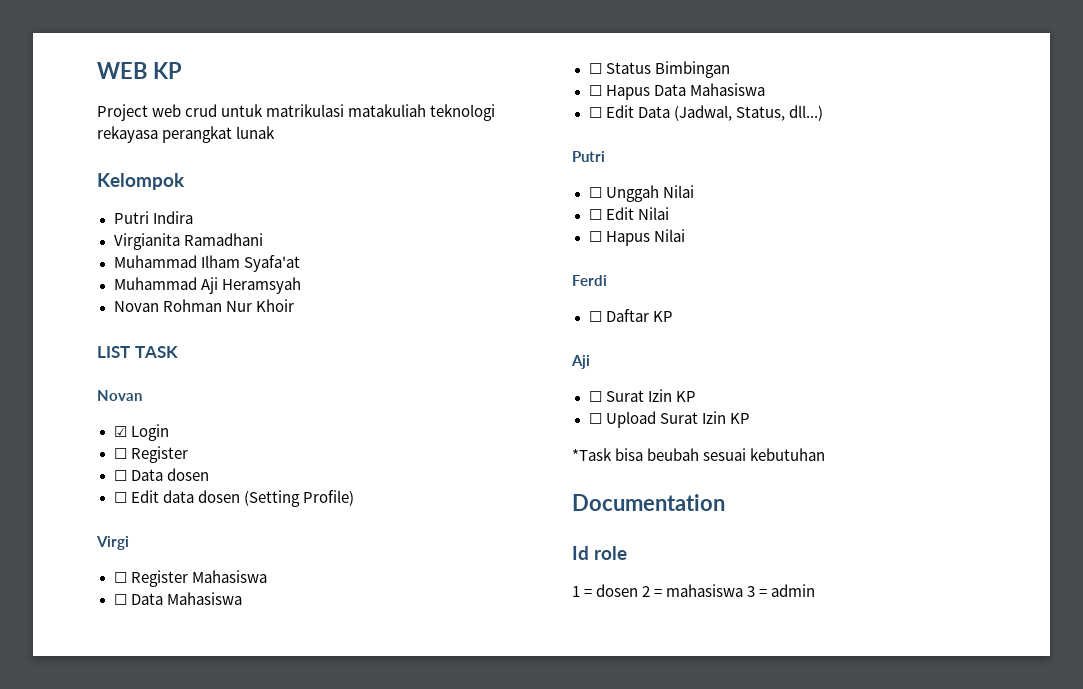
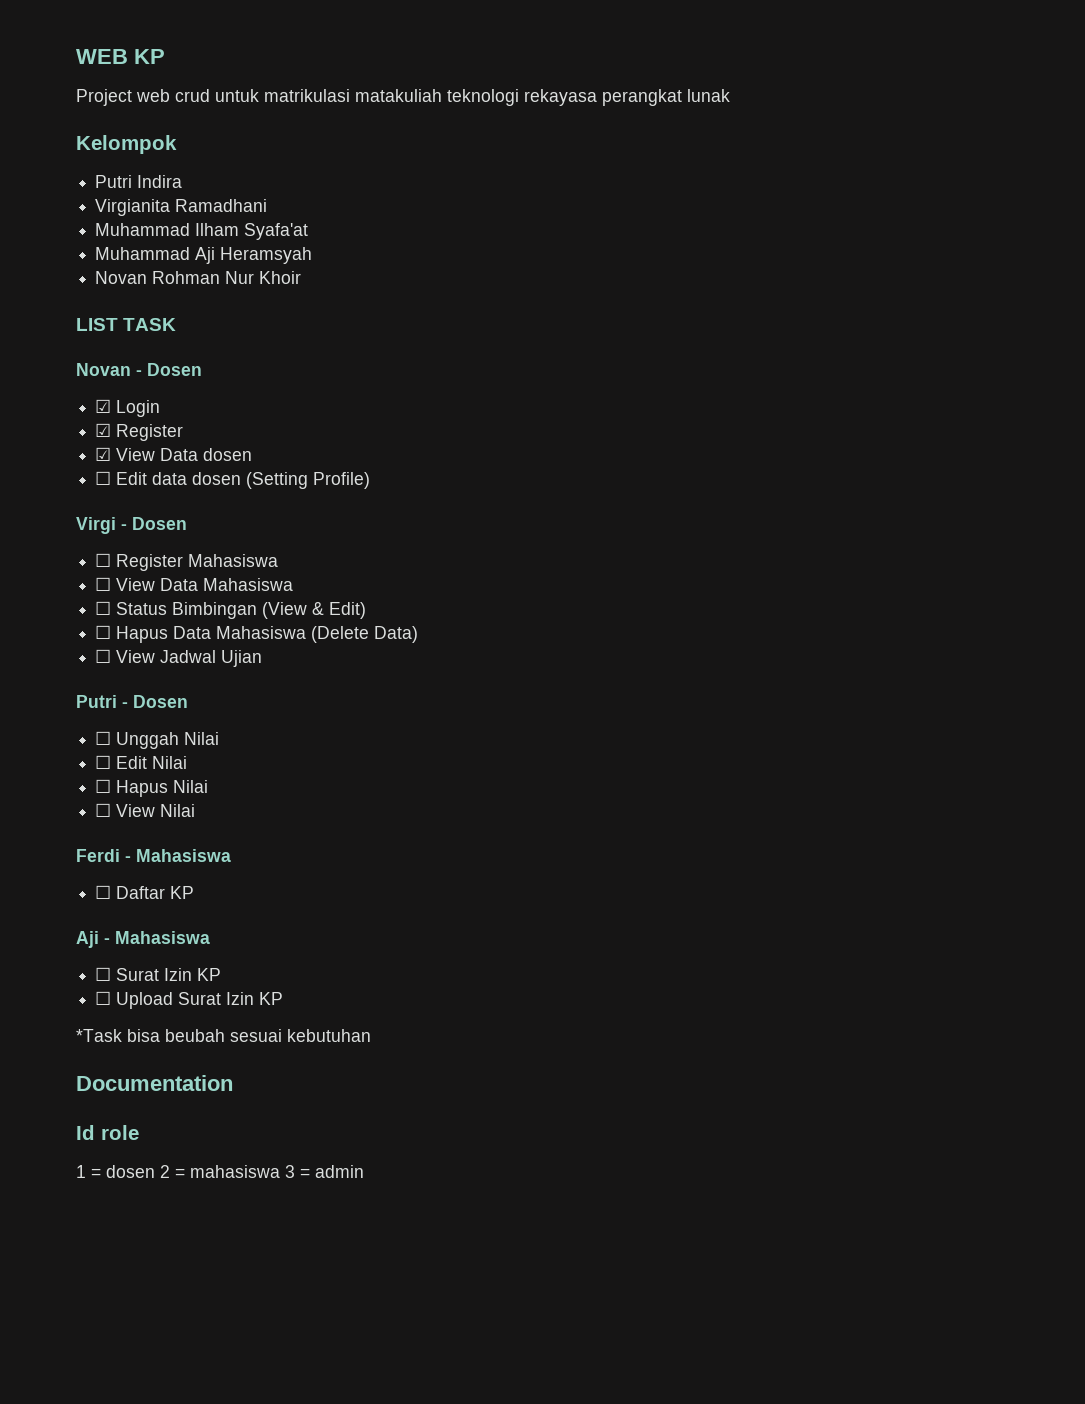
  LIST TASK
- Novan
+ Novan - Dosen
  ☑ Login
- ☐ Register
+ ☑ Register
- ☐ Data dosen
+ ☑ View Data dosen
- Virgi
+ Virgi - Dosen
- ☐ Data Mahasiswa
+ ☐ View Data Mahasiswa
- ☐ Status Bimbingan
+ ☐ Status Bimbingan (View & Edit)
- ☐ Hapus Data Mahasiswa
- ☐ Edit Data (Jadwal, Status, dll...)
- Putri
+ ☐ Hapus Data Mahasiswa (Delete Data)
+ ☐ View Jadwal Ujian
+ Putri - Dosen
+ ☐ View Nilai
- Ferdi
+ Ferdi - Mahasiswa
  ☐ Daftar KP
- Aji
+ Aji - Mahasiswa

